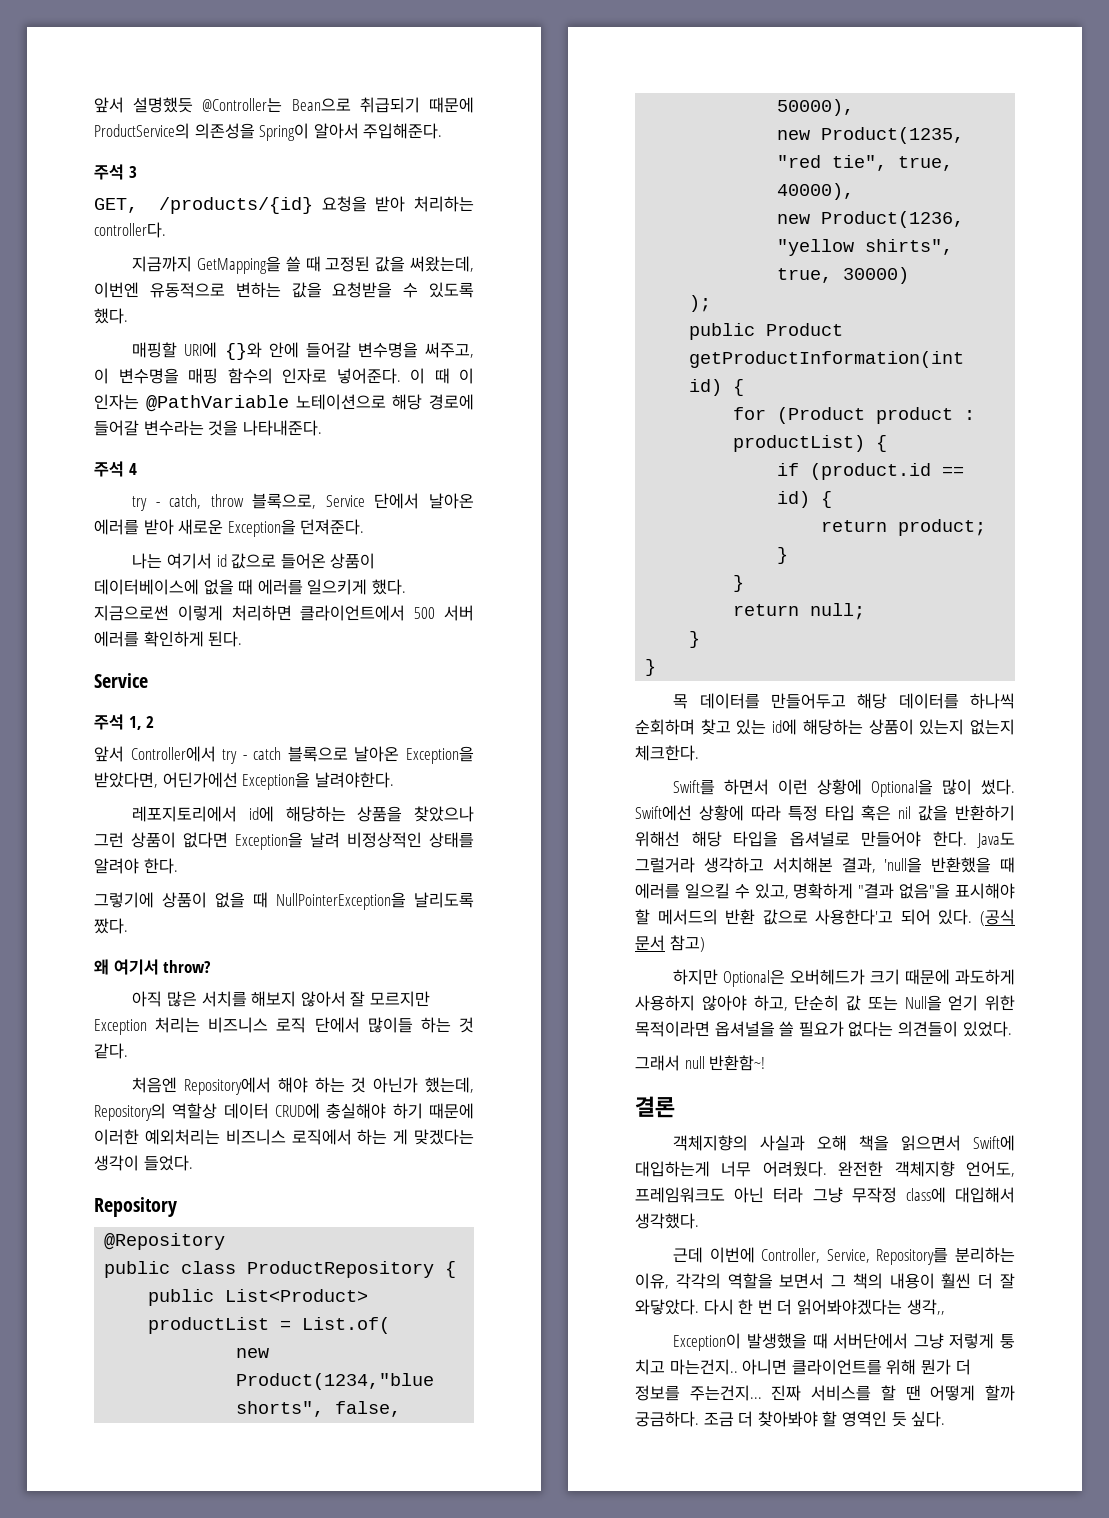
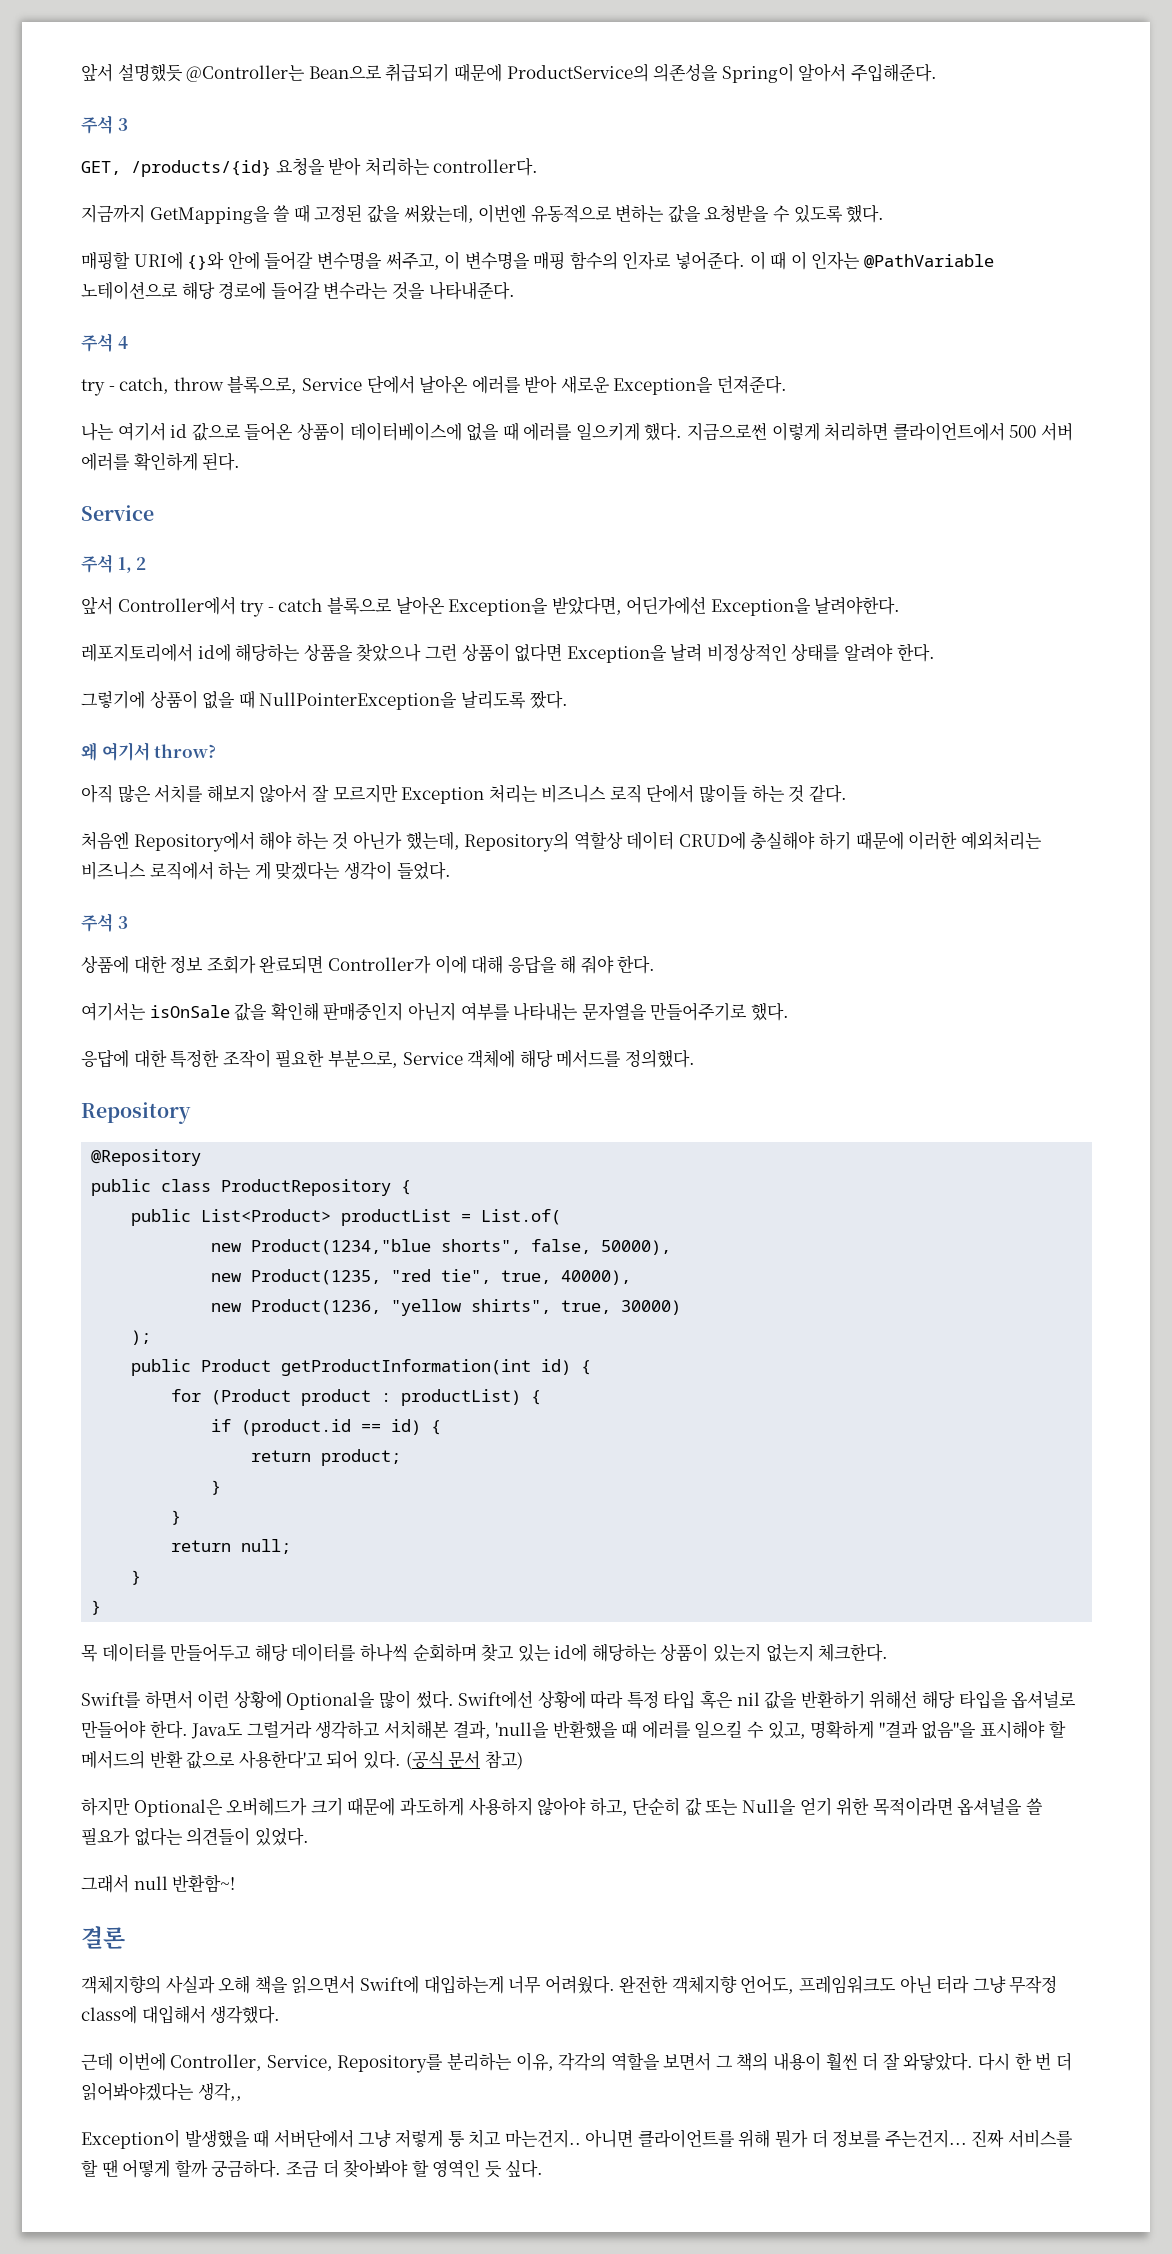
  처음엔 Repository에서 해야 하는 것 아닌가 했는데, Repository의 역할상 데이터 CRUD에 충실해야 하기 때문에 이러한 예외처리는 비즈니스 로직에서 하는 게 맞겠다는 생각이 들었다.
+ 주석 3
+ 상품에 대한 정보 조회가 완료되면 Controller가 이에 대해 응답을 해 줘야 한다.
+ 여기서는 isOnSale 값을 확인해 판매중인지 아닌지 여부를 나타내는 문자열을 만들어주기로 했다.
+ 응답에 대한 특정한 조작이 필요한 부분으로, Service 객체에 해당 메서드를 정의했다.

